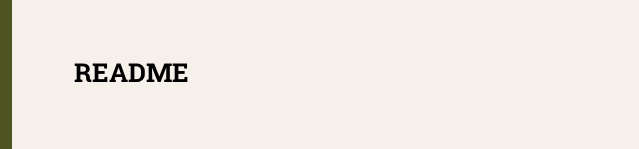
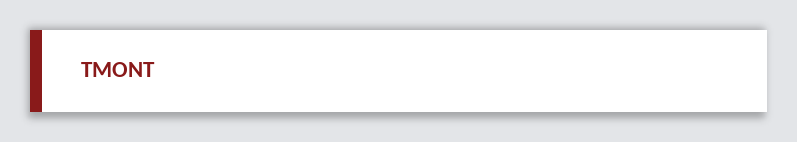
- README
+ TMONT

